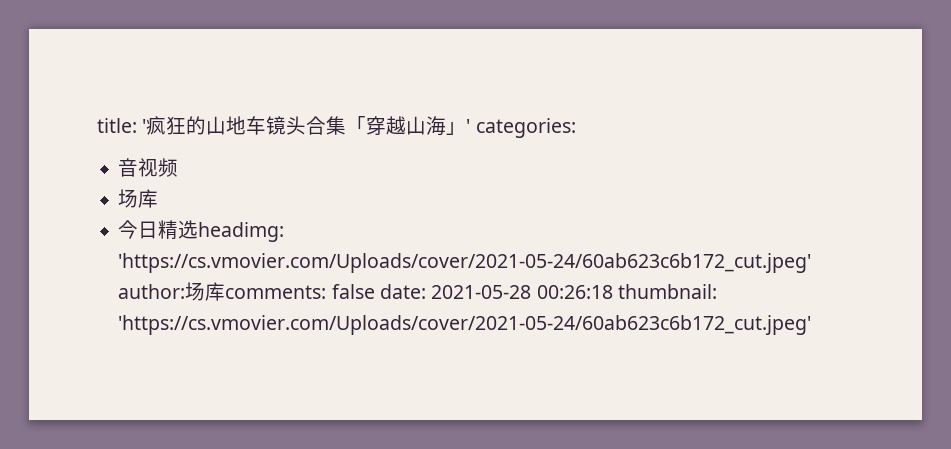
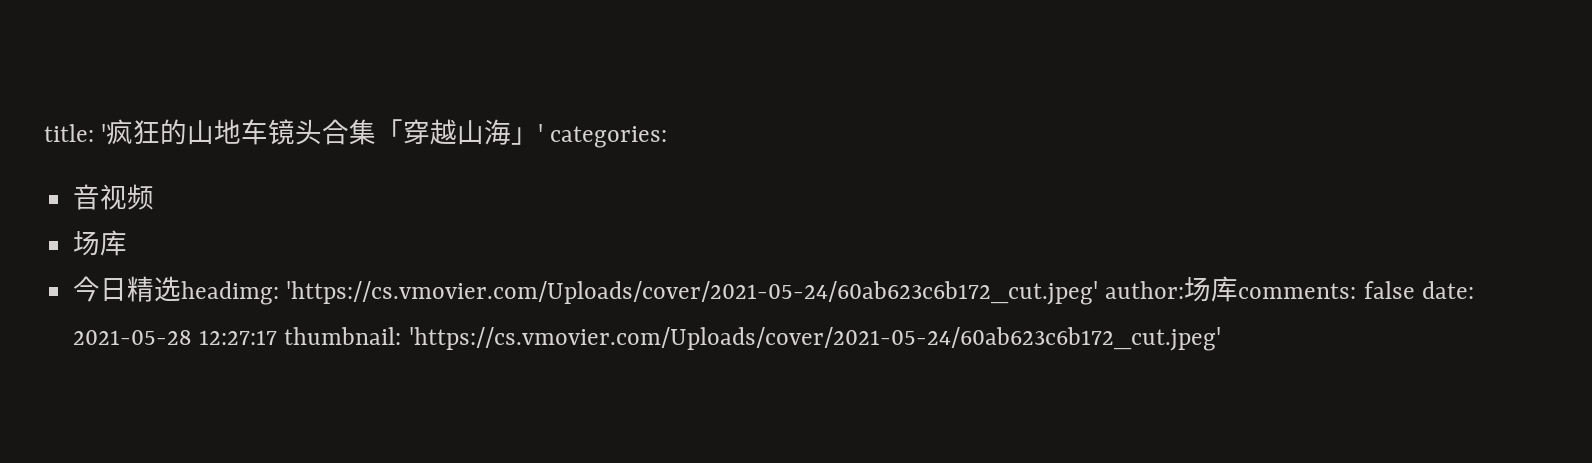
- 今日精选headimg: 'https://cs.vmovier.com/Uploads/cover/2021-05-24/60ab623c6b172_cut.jpeg' author:场库comments: false date: 2021-05-28 00:26:18 thumbnail: 'https://cs.vmovier.com/Uploads/cover/2021-05-24/60ab623c6b172_cut.jpeg'
+ 今日精选headimg: 'https://cs.vmovier.com/Uploads/cover/2021-05-24/60ab623c6b172_cut.jpeg' author:场库comments: false date: 2021-05-28 12:27:17 thumbnail: 'https://cs.vmovier.com/Uploads/cover/2021-05-24/60ab623c6b172_cut.jpeg'

